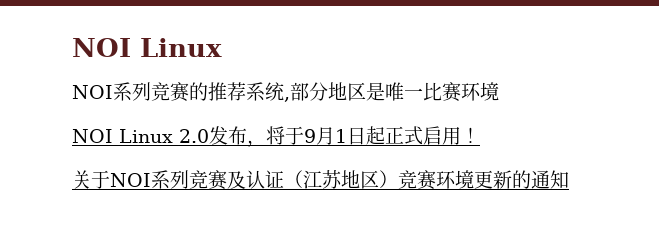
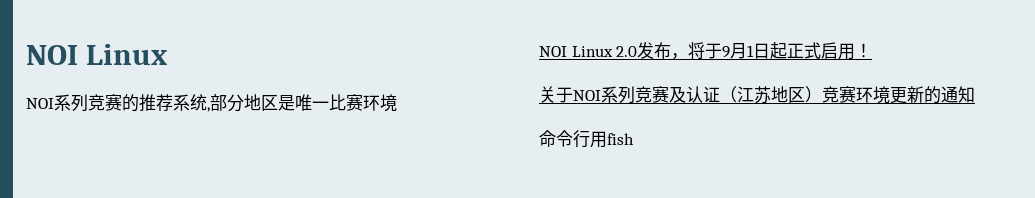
+ 命令行用fish

